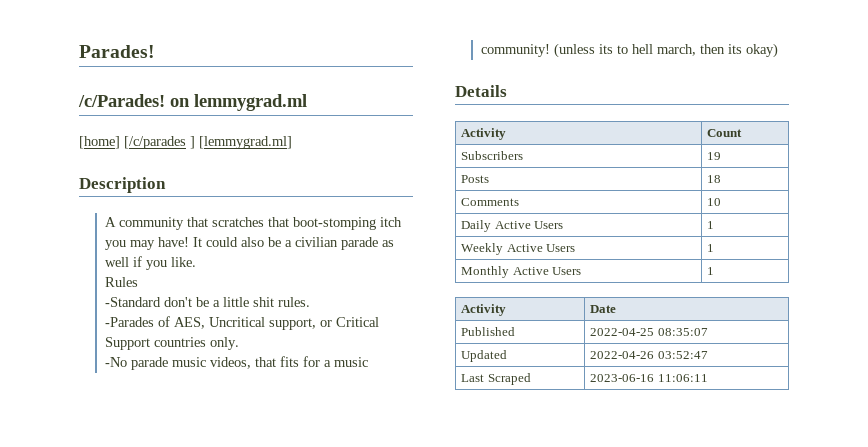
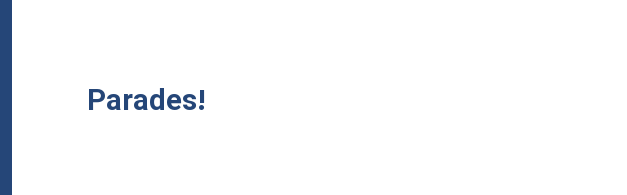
- /c/Parades! on lemmygrad.ml
- [home] [/c/parades ] [lemmygrad.ml]
- Description
- A community that scratches that boot-stomping itch you may have! It could also be a civilian parade as well if you like.
- Rules
- -Standard don't be a little shit rules.
- -Parades of AES, Uncritical support, or Critical Support countries only.
- -No parade music videos, that fits for a music community! (unless its to hell march, then its okay)
- Details
- Activity | Count
- Subscribers | 19
- Posts | 18
- Comments | 10
- Daily Active Users | 1
- Weekly Active Users | 1
- Monthly Active Users | 1
- Activity | Date
- Published | 2022-04-25 08:35:07
- Updated | 2022-04-26 03:52:47
- Last Scraped | 2023-06-16 11:06:11

